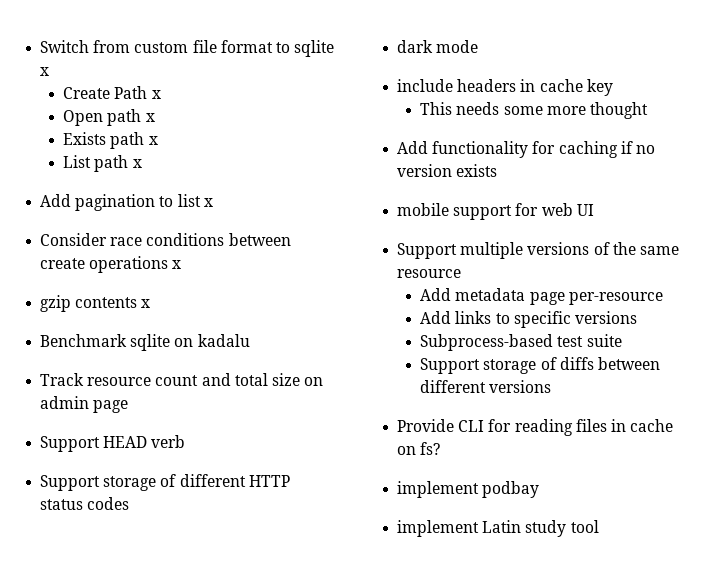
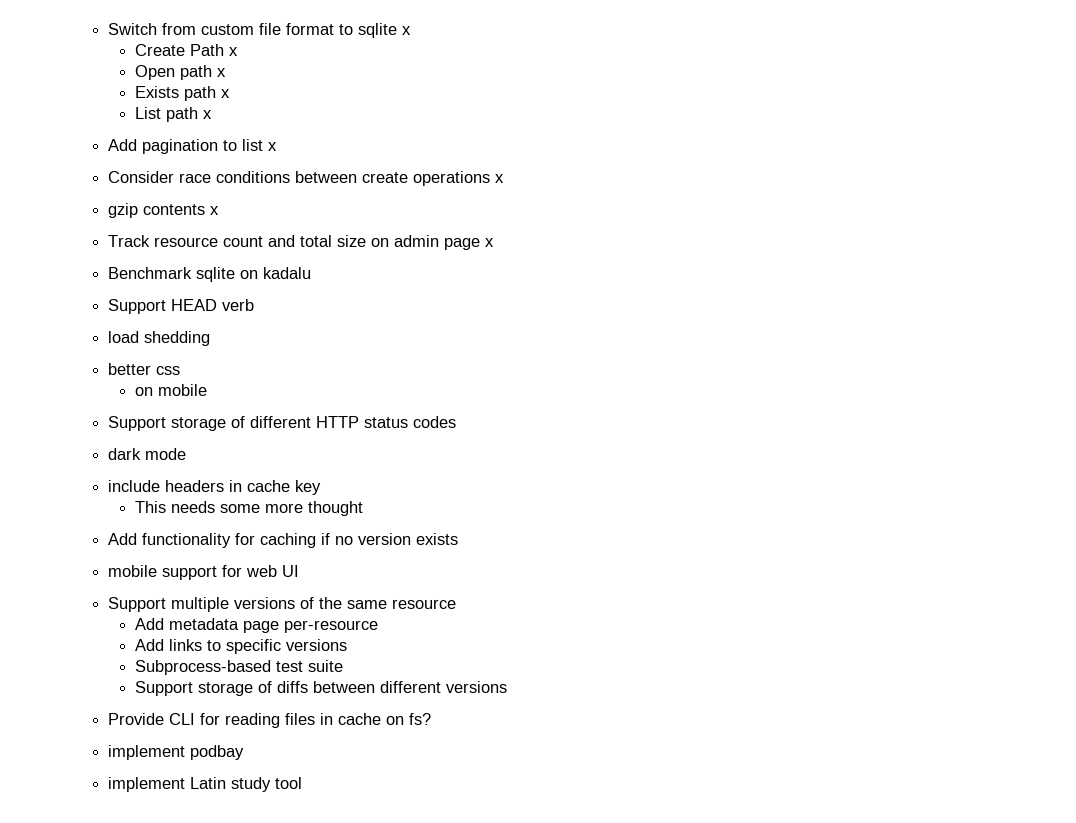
- Benchmark sqlite on kadalu
- Track resource count and total size on admin page
+ Track resource count and total size on admin page x
+ Benchmark sqlite on kadalu
  Support HEAD verb
+ load shedding
+ better css
+ on mobile

